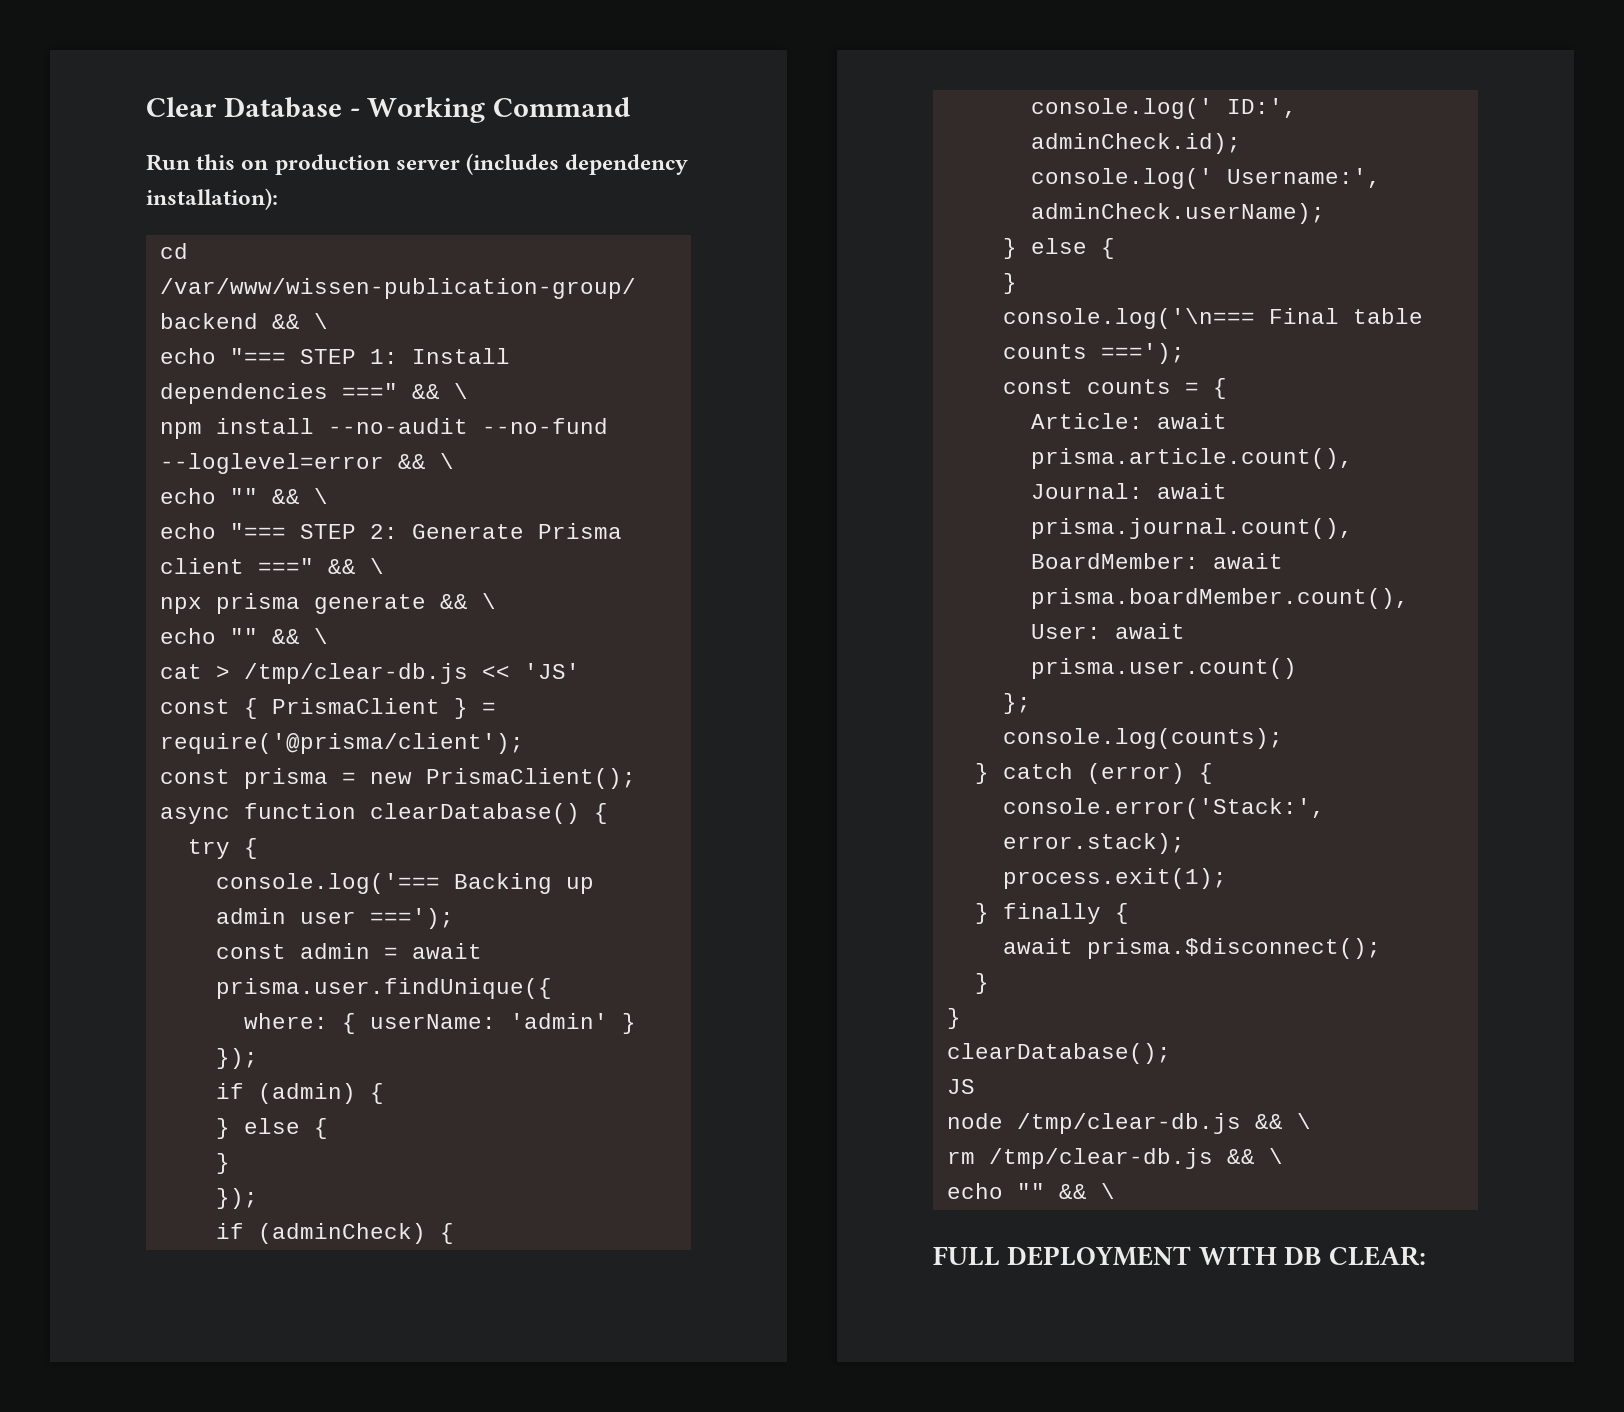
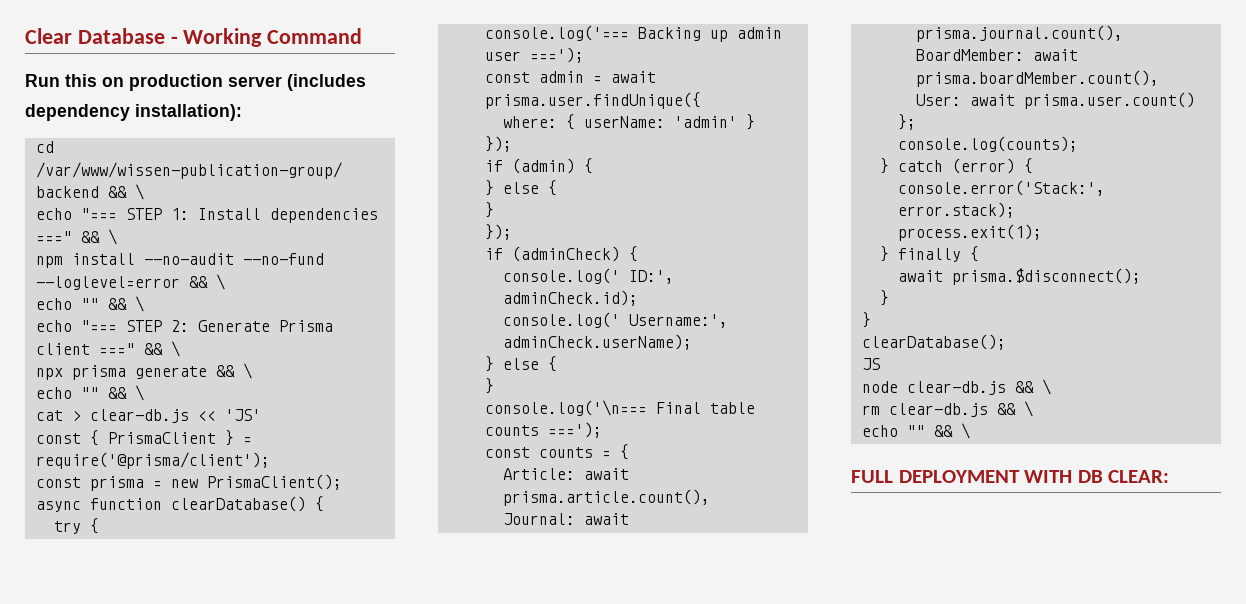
- cat > /tmp/clear-db.js << 'JS'
+ cat > clear-db.js << 'JS'
- node /tmp/clear-db.js && \
+ node clear-db.js && \
- rm /tmp/clear-db.js && \
+ rm clear-db.js && \

